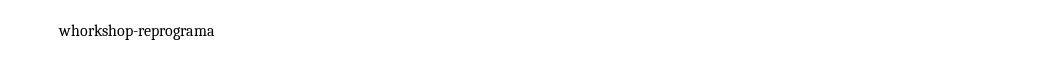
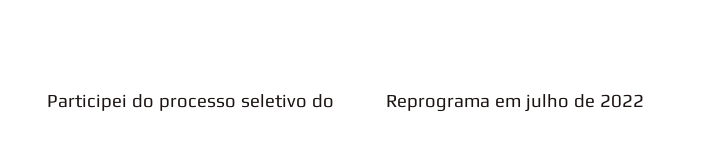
- whorkshop-reprograma
+ Participei do processo seletivo do Reprograma em julho de 2022

